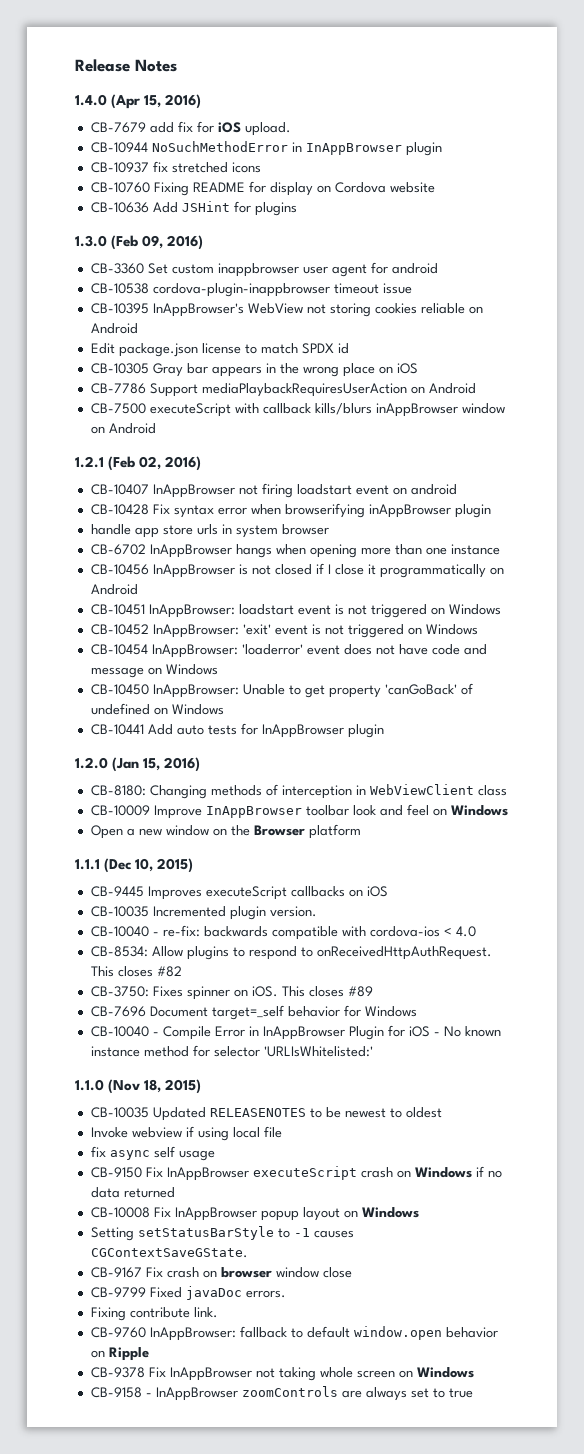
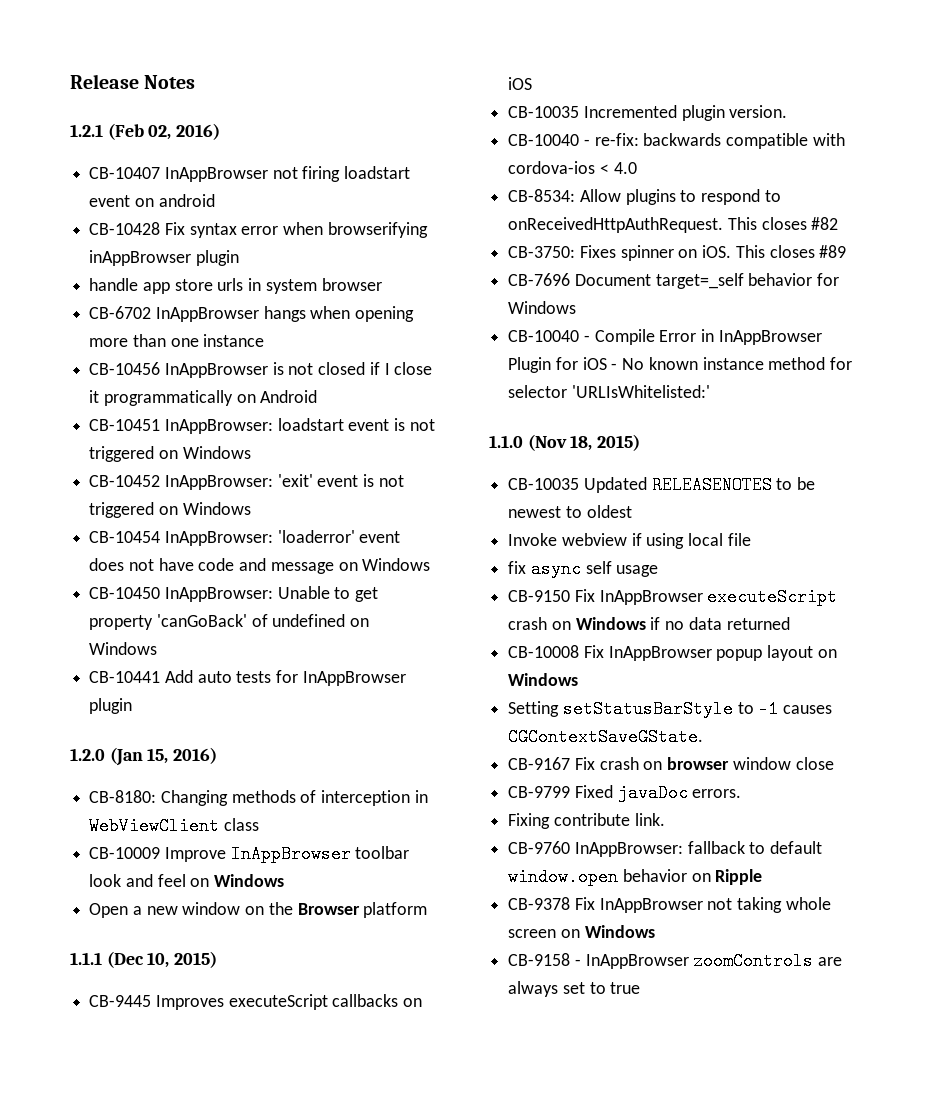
- 1.4.0 (Apr 15, 2016)
- CB-7679 add fix for iOS upload.
- CB-10944 NoSuchMethodError in InAppBrowser plugin
- CB-10937 fix stretched icons
- CB-10760 Fixing README for display on Cordova website
- CB-10636 Add JSHint for plugins
- 1.3.0 (Feb 09, 2016)
- CB-3360 Set custom inappbrowser user agent for android
- CB-10538 cordova-plugin-inappbrowser timeout issue
- CB-10395 InAppBrowser's WebView not storing cookies reliable on Android
- Edit package.json license to match SPDX id
- CB-10305 Gray bar appears in the wrong place on iOS
- CB-7786 Support mediaPlaybackRequiresUserAction on Android
- CB-7500 executeScript with callback kills/blurs inAppBrowser window on Android

